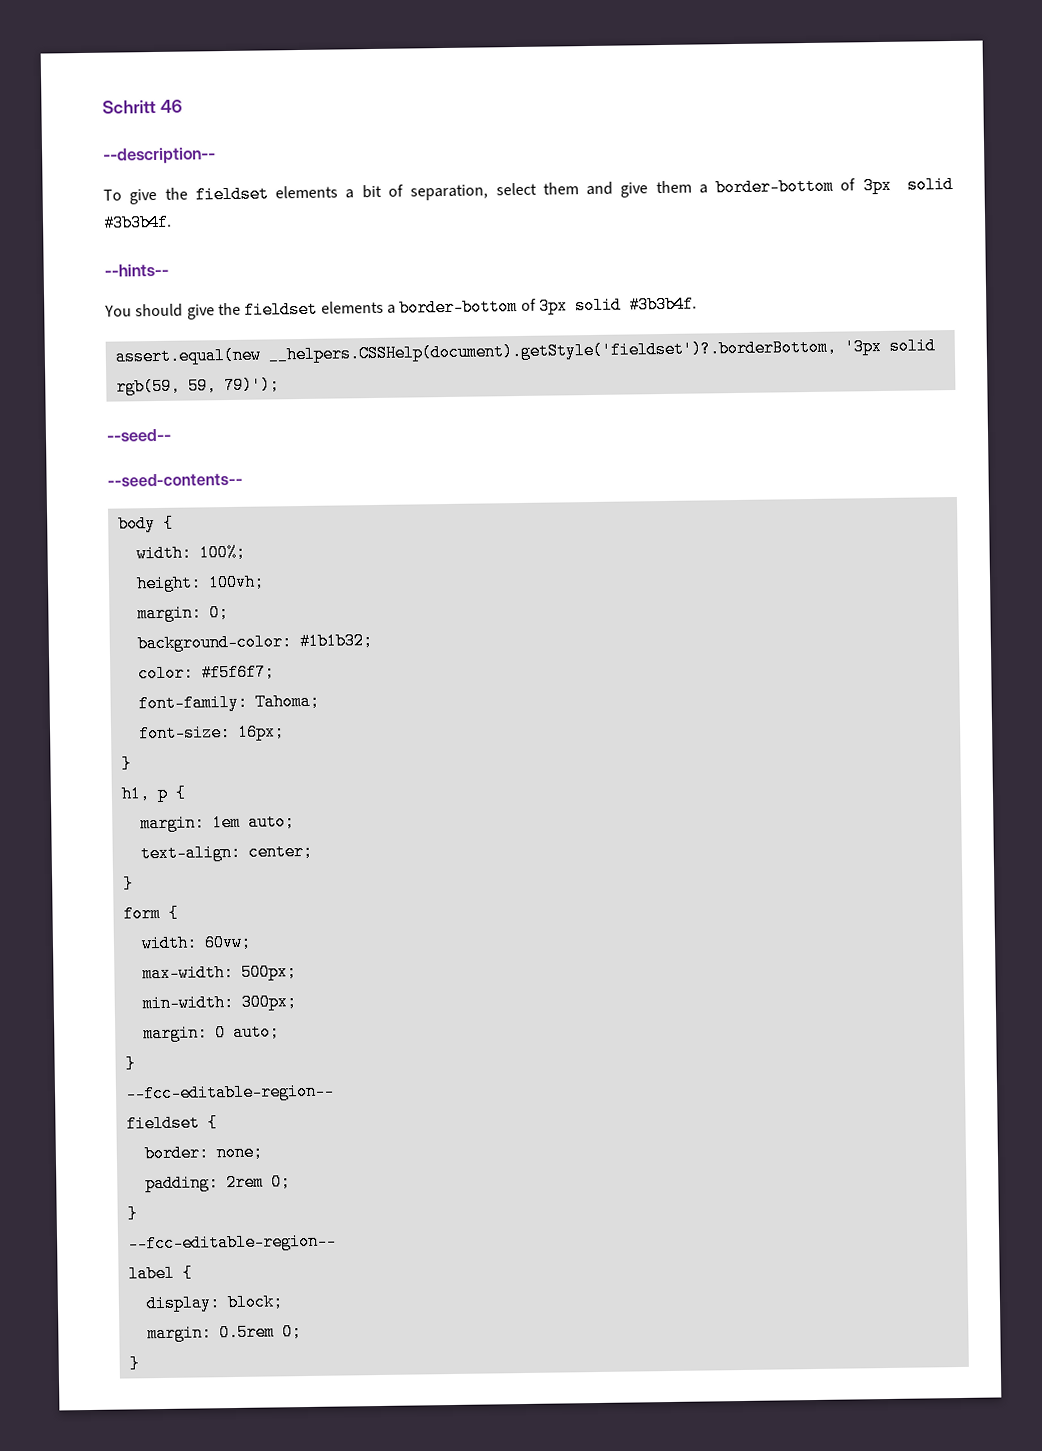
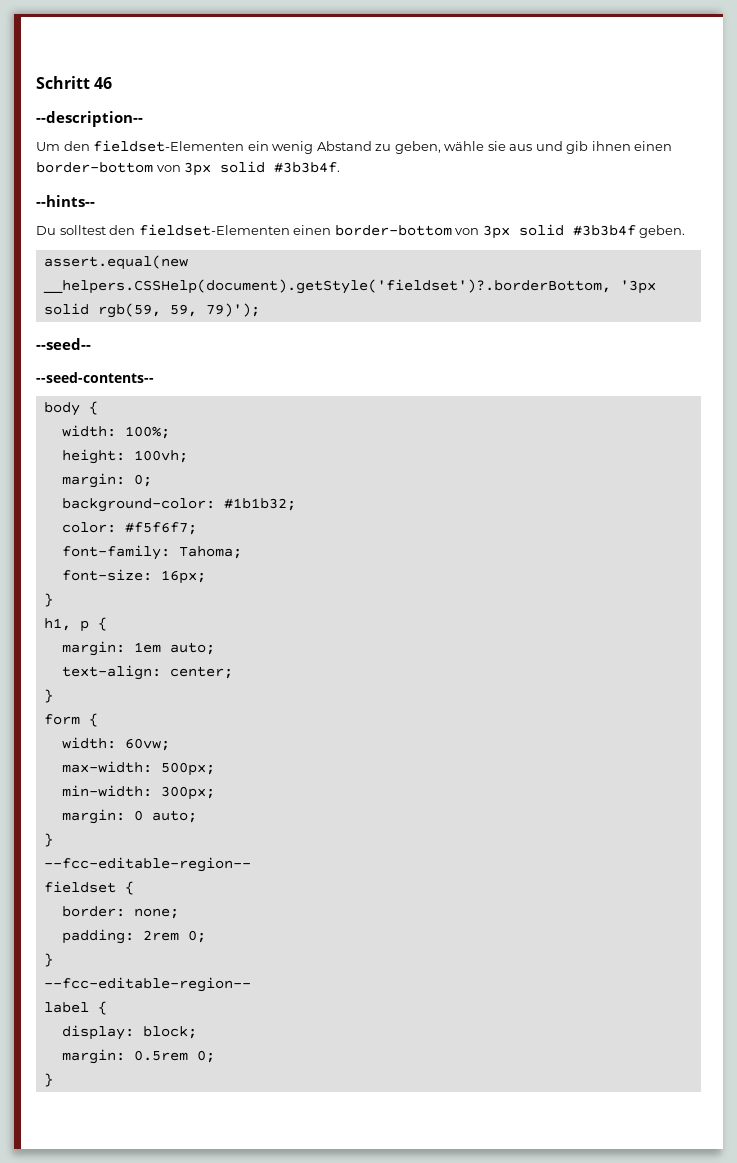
- To give the fieldset elements a bit of separation, select them and give them a border-bottom of 3px solid #3b3b4f.
+ Um den fieldset-Elementen ein wenig Abstand zu geben, wähle sie aus und gib ihnen einen border-bottom von 3px solid #3b3b4f.
  --hints--
- You should give the fieldset elements a border-bottom of 3px solid #3b3b4f.
+ Du solltest den fieldset-Elementen einen border-bottom von 3px solid #3b3b4f geben.

